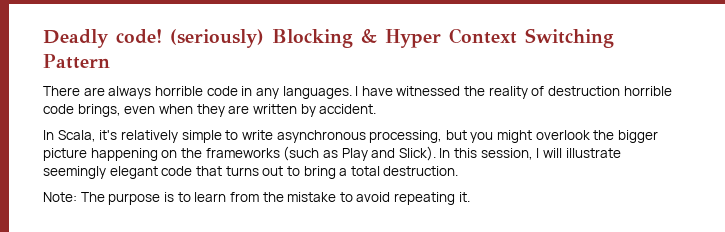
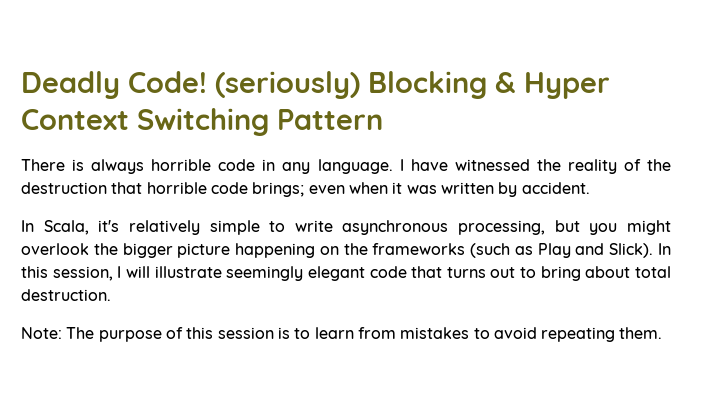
- Deadly code!
+ Deadly Code!
- There are always horrible code in any languages.
+ There is always horrible code in any language.
- I have witnessed the reality of destruction horrible code brings, even when they are written by accident.
+ I have witnessed the reality of the destruction that horrible code brings; even when it was written by accident.
- In this session, I will illustrate seemingly elegant code that turns out to bring a total destruction.
+ In this session, I will illustrate seemingly elegant code that turns out to bring about total destruction.
- Note: The purpose is to learn from the mistake to avoid repeating it.
+ Note: The purpose of this session is to learn from mistakes to avoid repeating them.

